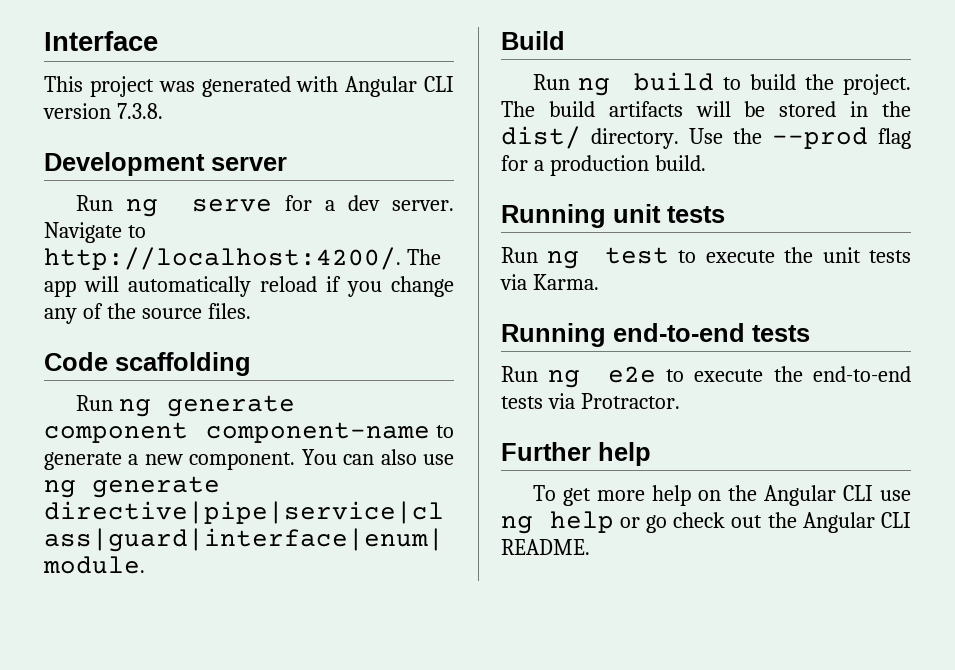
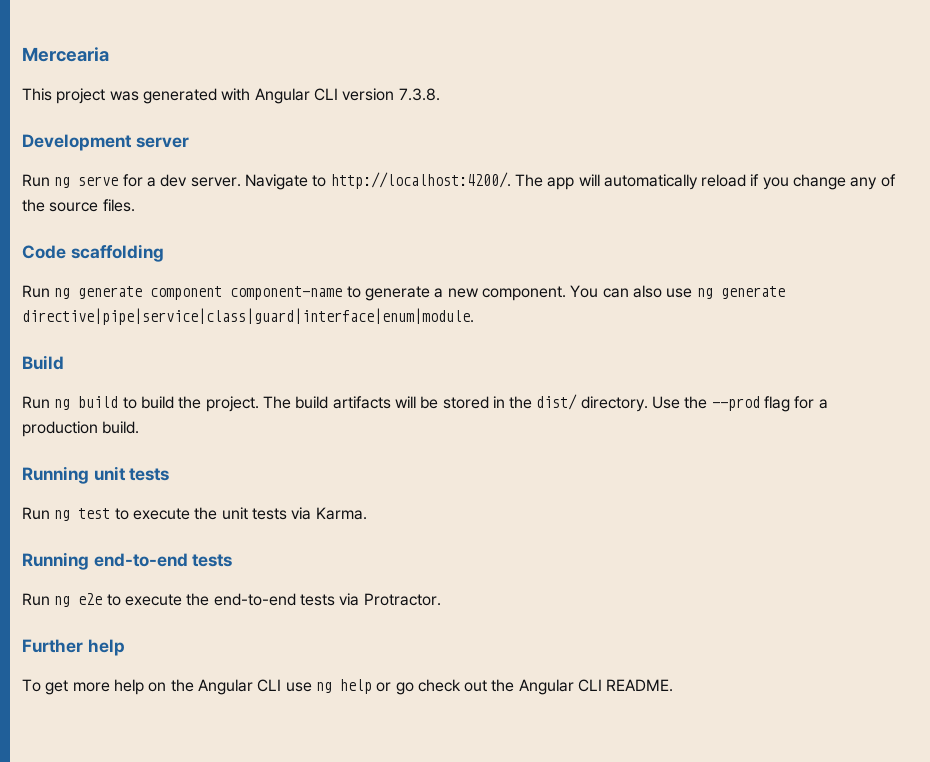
- Interface
+ Mercearia

